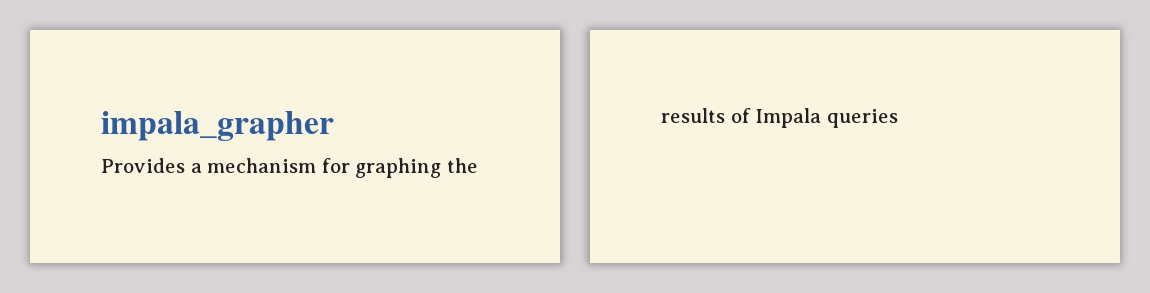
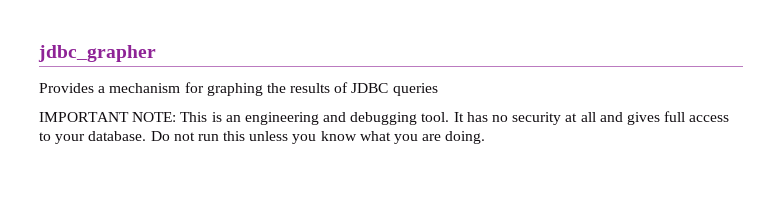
- impala_grapher
+ jdbc_grapher
- Provides a mechanism for graphing the results of Impala queries
+ Provides a mechanism for graphing the results of JDBC queries
+ IMPORTANT NOTE: This is an engineering and debugging tool. It has no security at all and gives full access to your database. Do not run this unless you know what you are doing.

